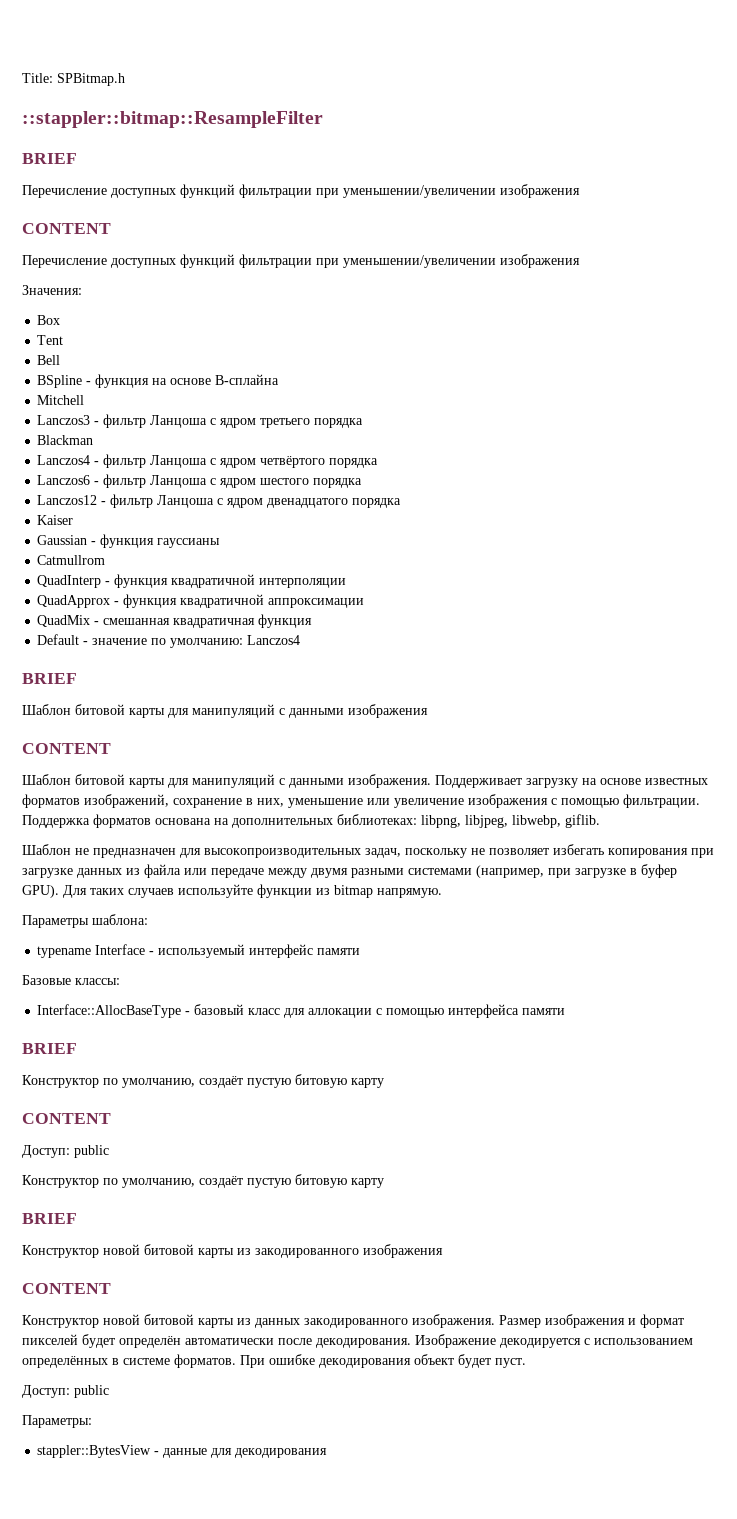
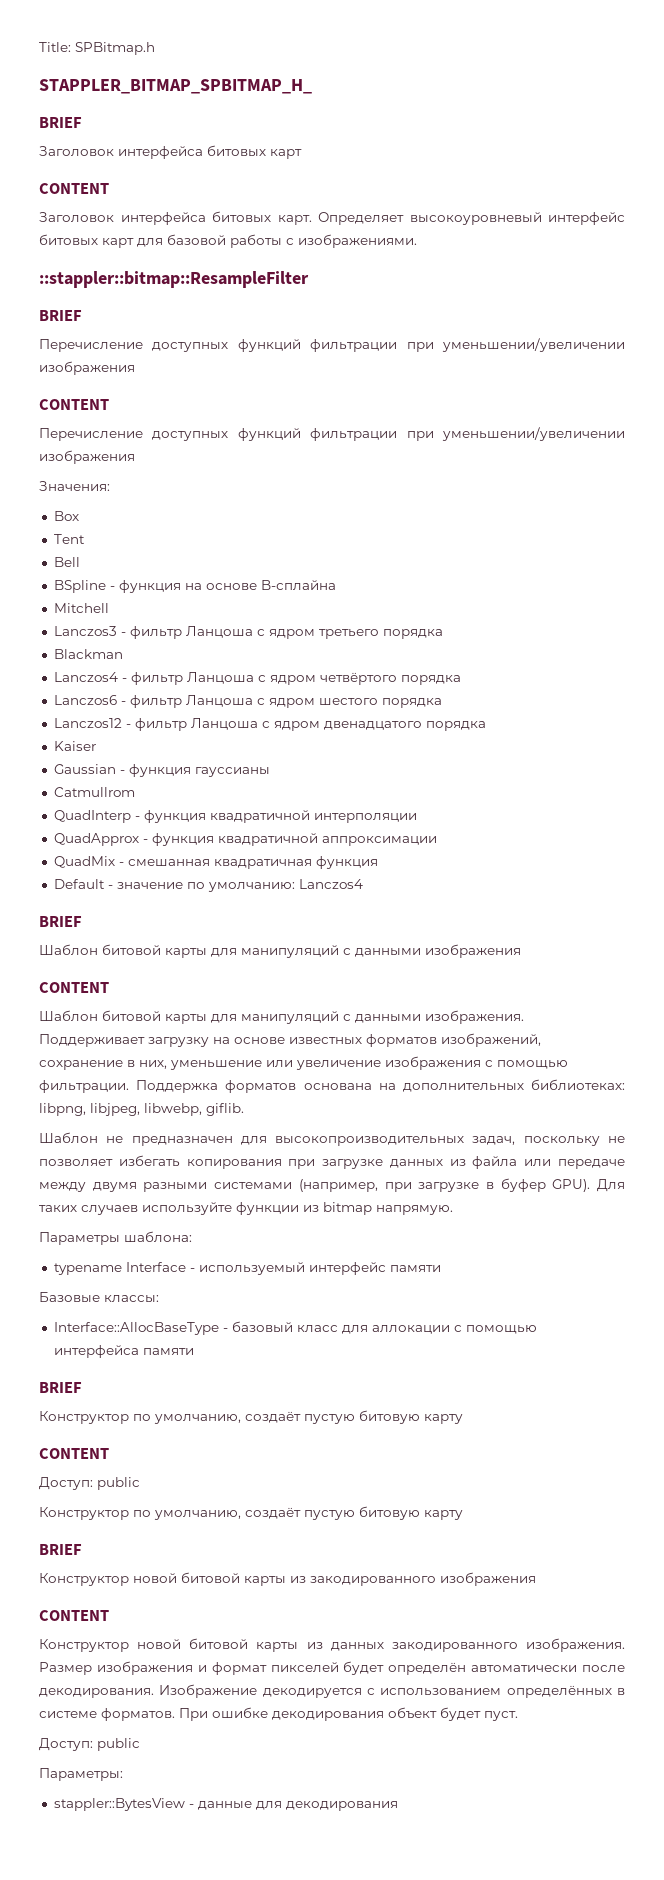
+ STAPPLER_BITMAP_SPBITMAP_H_
+ BRIEF
+ Заголовок интерфейса битовых карт
+ CONTENT
+ Заголовок интерфейса битовых карт. Определяет высокоуровневый интерфейс битовых карт для базовой работы с изображениями.

